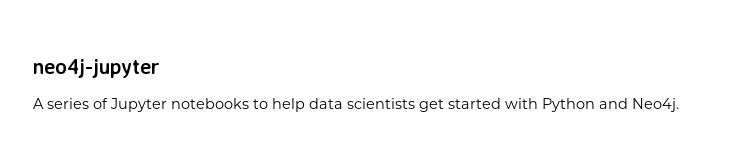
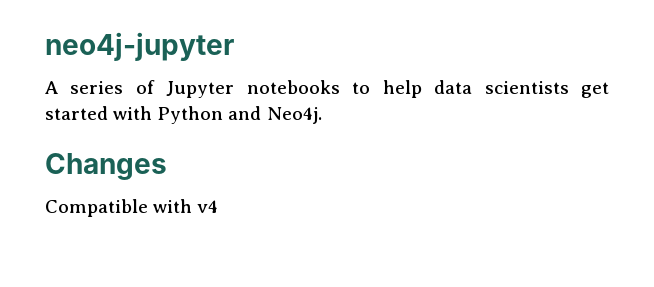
+ Changes
+ Compatible with v4

